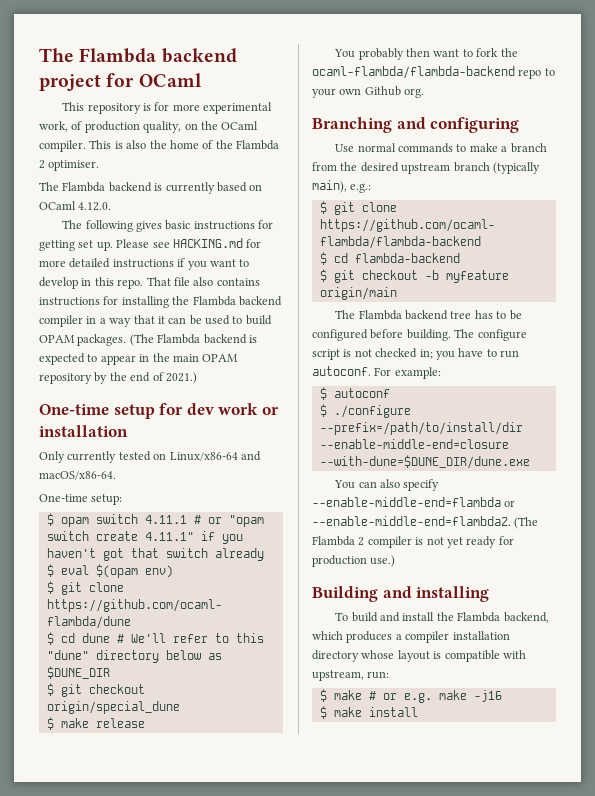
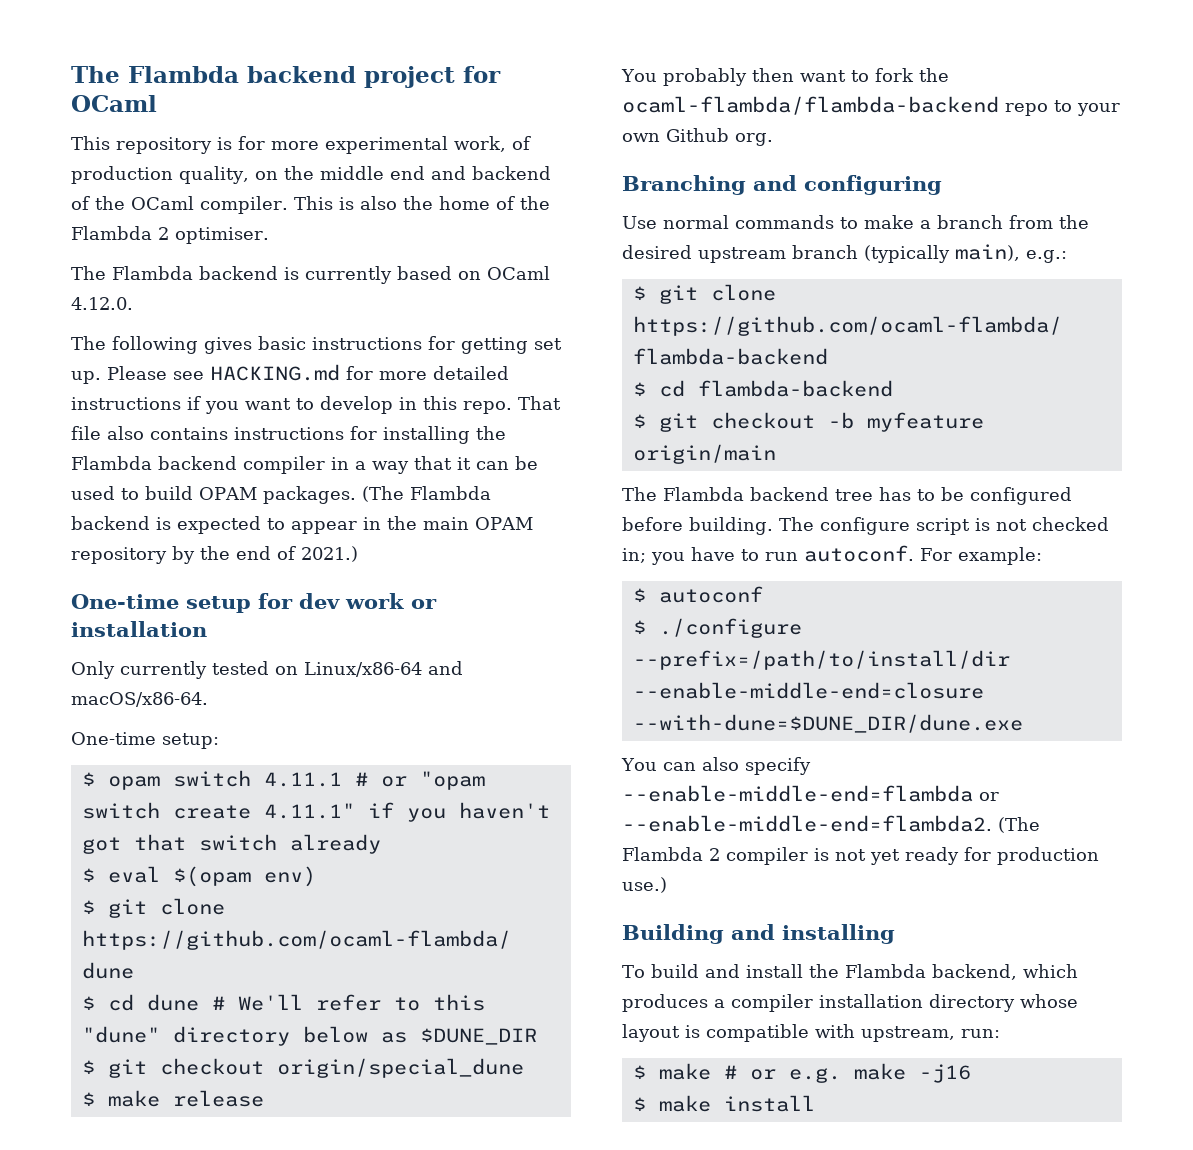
- This repository is for more experimental work, of production quality, on the OCaml compiler.
+ This repository is for more experimental work, of production quality, on the middle end and backend of the OCaml compiler.

